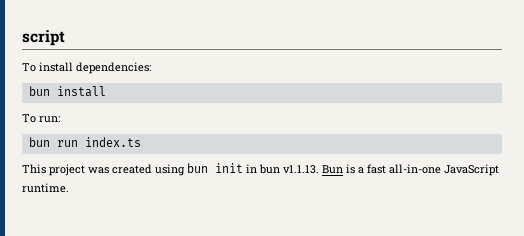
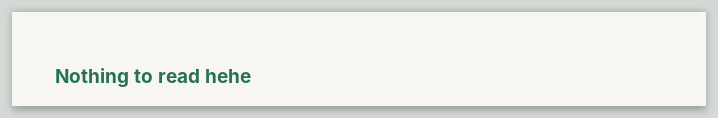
- script
- To install dependencies:
- bun install
- To run:
- bun run index.ts
- This project was created using bun init in bun v1.1.13. Bun is a fast all-in-one JavaScript runtime.
+ Nothing to read hehe

